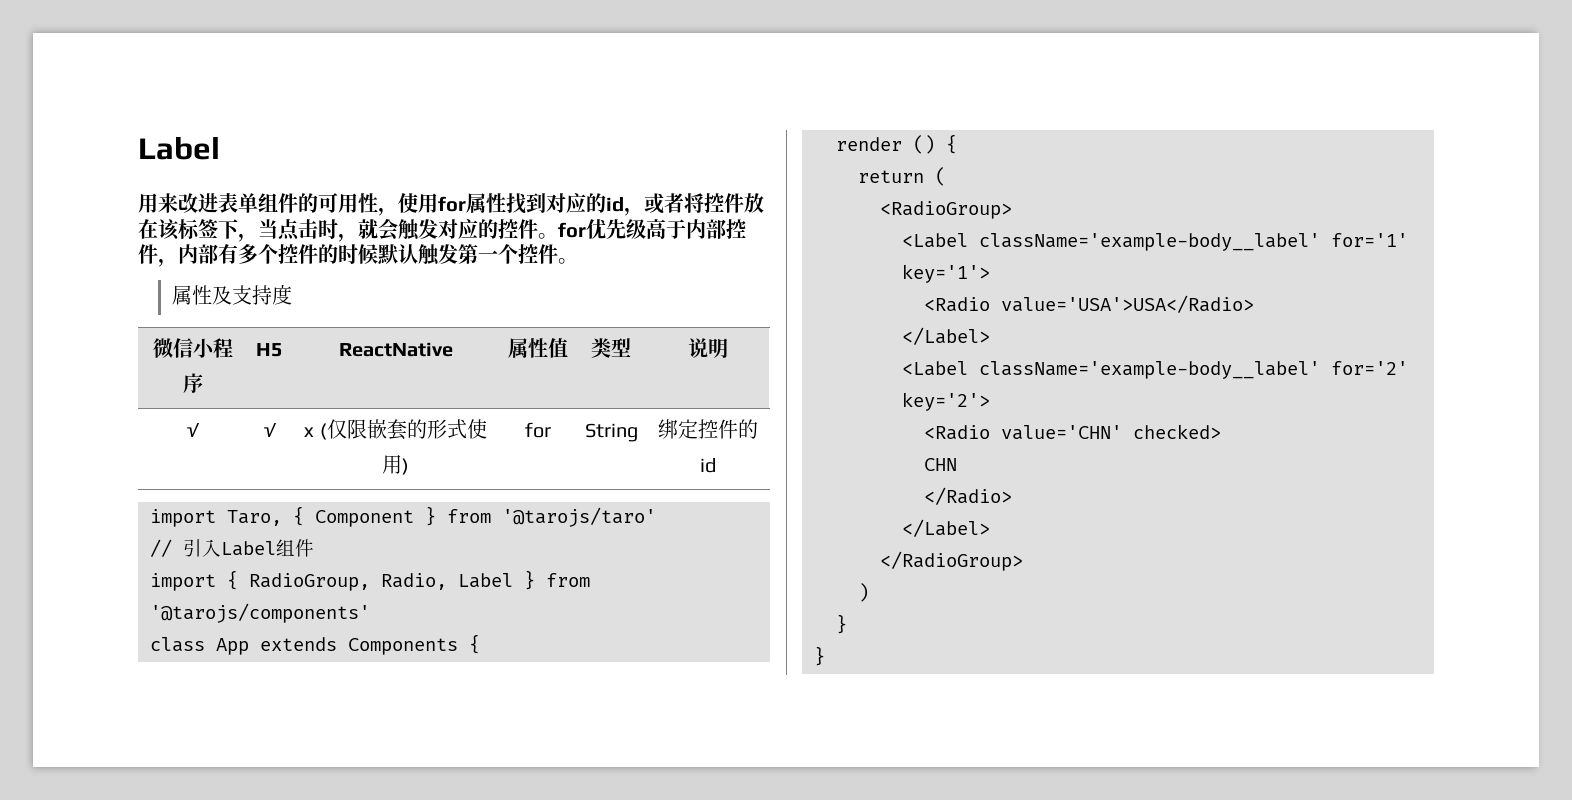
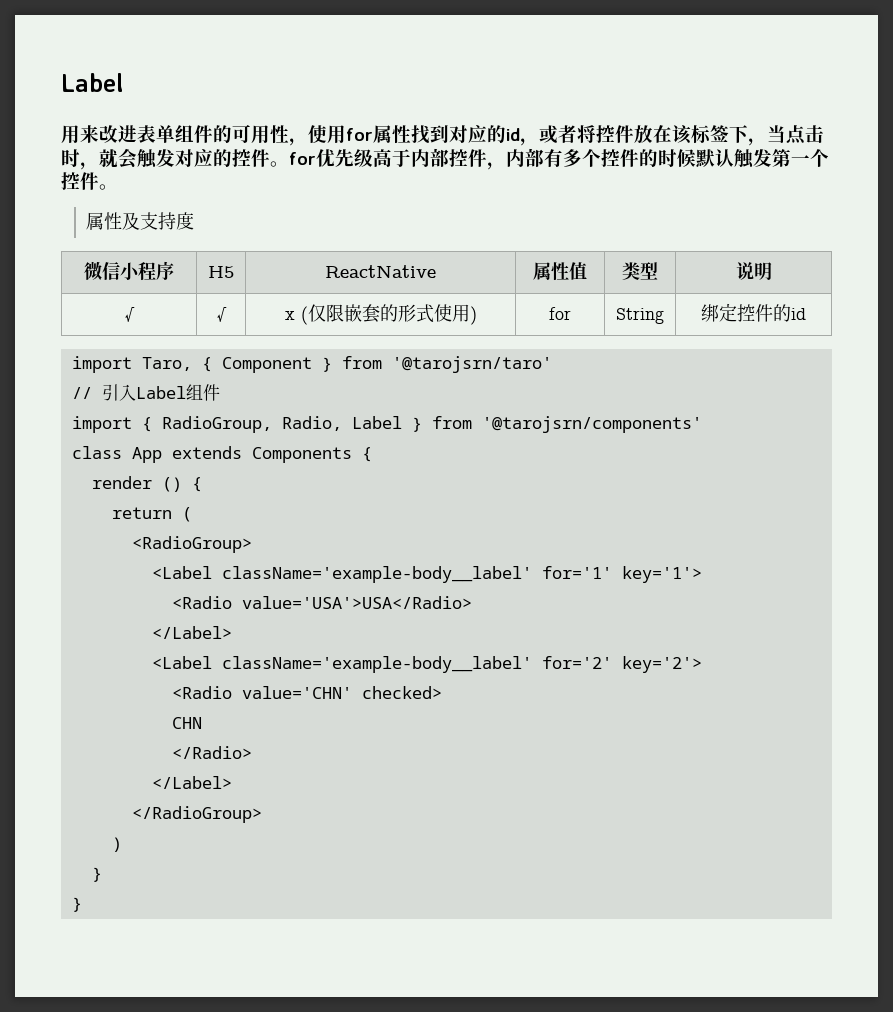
- import Taro, { Component } from '@tarojs/taro'
+ import Taro, { Component } from '@tarojsrn/taro'
- import { RadioGroup, Radio, Label } from '@tarojs/components'
+ import { RadioGroup, Radio, Label } from '@tarojsrn/components'

